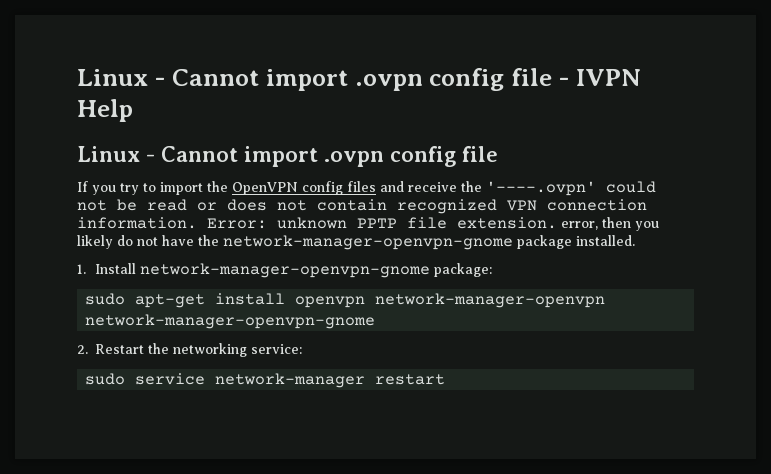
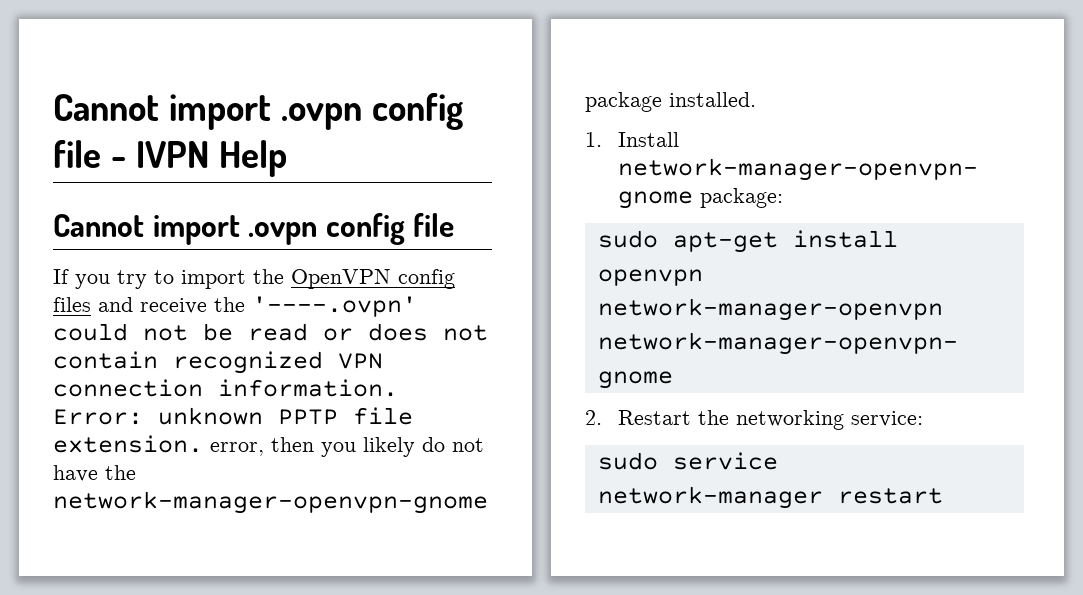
- Linux - Cannot import .ovpn config file - IVPN Help
- Linux - Cannot import .ovpn config file
+ Cannot import .ovpn config file - IVPN Help
+ Cannot import .ovpn config file

